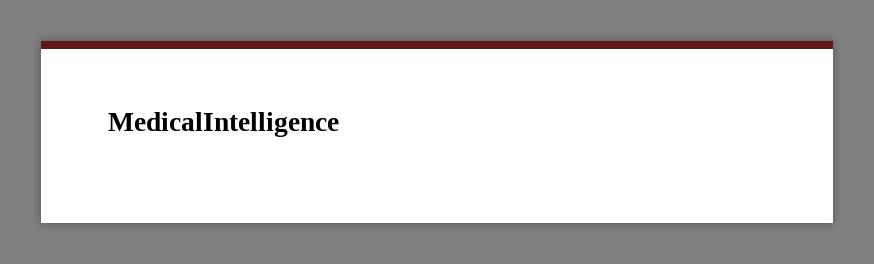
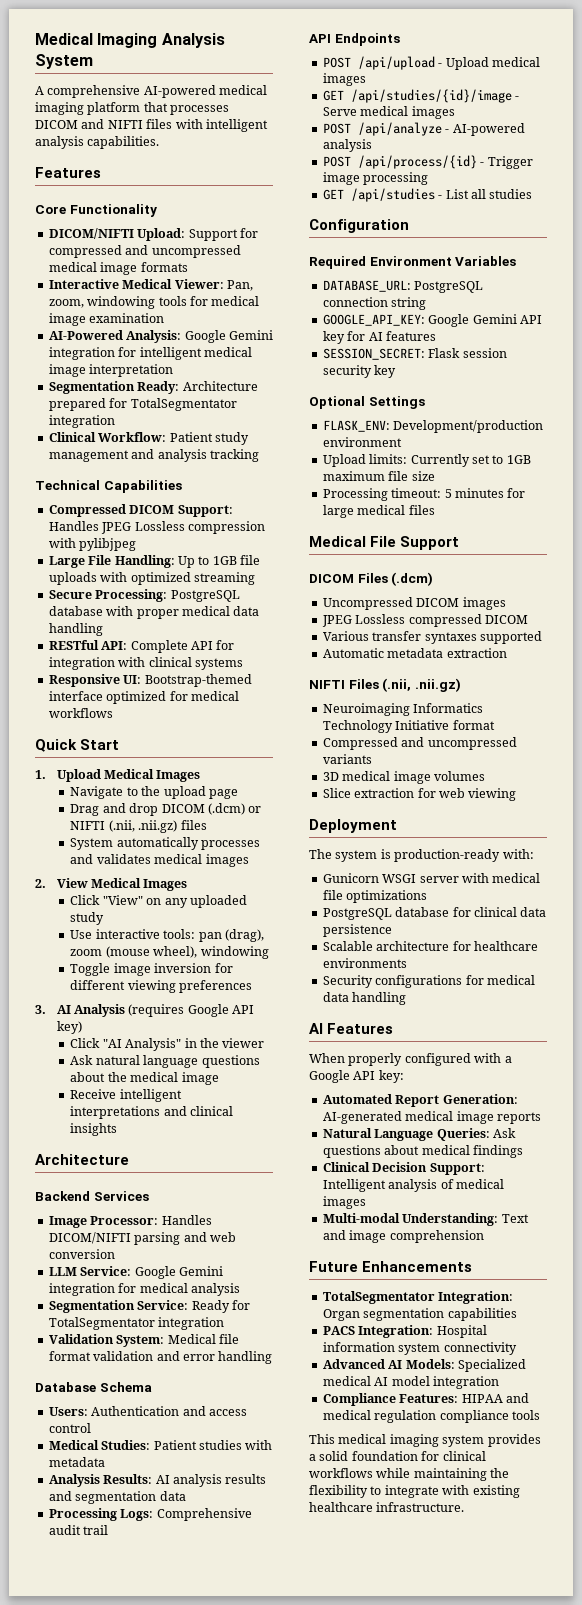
- MedicalIntelligence
+ Medical Imaging Analysis System
+ A comprehensive AI-powered medical imaging platform that processes DICOM and NIFTI files with intelligent analysis capabilities.
+ Features
+ Core Functionality
+ DICOM/NIFTI Upload: Support for compressed and uncompressed medical image formats
+ Interactive Medical Viewer: Pan, zoom, windowing tools for medical image examination
+ AI-Powered Analysis: Google Gemini integration for intelligent medical image interpretation
+ Segmentation Ready: Architecture prepared for TotalSegmentator integration
+ Clinical Workflow: Patient study management and analysis tracking
+ Technical Capabilities
+ Compressed DICOM Support: Handles JPEG Lossless compression with pylibjpeg
+ Large File Handling: Up to 1GB file uploads with optimized streaming
+ Secure Processing: PostgreSQL database with proper medical data handling
+ RESTful API: Complete API for integration with clinical systems
+ Responsive UI: Bootstrap-themed interface optimized for medical workflows
+ Quick Start
+ 1. Upload Medical Images
+ Navigate to the upload page
+ Drag and drop DICOM (.dcm) or NIFTI (.nii, .nii.gz) files
+ System automatically processes and validates medical images
+ 2. View Medical Images
+ Click "View" on any uploaded study
+ Use interactive tools: pan (drag), zoom (mouse wheel), windowing
+ Toggle image inversion for different viewing preferences
+ 3. AI Analysis (requires Google API key)
+ Click "AI Analysis" in the viewer
+ Ask natural language questions about the medical image
+ Receive intelligent interpretations and clinical insights
+ Architecture
+ Backend Services
+ Image Processor: Handles DICOM/NIFTI parsing and web conversion
+ LLM Service: Google Gemini integration for medical analysis
+ Segmentation Service: Ready for TotalSegmentator integration
+ Validation System: Medical file format validation and error handling
+ Database Schema
+ Users: Authentication and access control
+ Medical Studies: Patient studies with metadata
+ Analysis Results: AI analysis results and segmentation data
+ Processing Logs: Comprehensive audit trail
+ API Endpoints
+ POST /api/upload - Upload medical images
+ GET /api/studies/{id}/image - Serve medical images
+ POST /api/analyze - AI-powered analysis
+ POST /api/process/{id} - Trigger image processing
+ GET /api/studies - List all studies
+ Configuration
+ Required Environment Variables
+ DATABASE_URL: PostgreSQL connection string
+ GOOGLE_API_KEY: Google Gemini API key for AI features
+ SESSION_SECRET: Flask session security key
+ Optional Settings
+ FLASK_ENV: Development/production environment
+ Upload limits: Currently set to 1GB maximum file size
+ Processing timeout: 5 minutes for large medical files
+ Medical File Support
+ DICOM Files (.dcm)
+ Uncompressed DICOM images
+ JPEG Lossless compressed DICOM
+ Various transfer syntaxes supported
+ Automatic metadata extraction
+ NIFTI Files (.nii, .nii.gz)
+ Neuroimaging Informatics Technology Initiative format
+ Compressed and uncompressed variants
+ 3D medical image volumes
+ Slice extraction for web viewing
+ Deployment
+ The system is production-ready with:
+ Gunicorn WSGI server with medical file optimizations
+ PostgreSQL database for clinical data persistence
+ Scalable architecture for healthcare environments
+ Security configurations for medical data handling
+ AI Features
+ When properly configured with a Google API key:
+ Automated Report Generation: AI-generated medical image reports
+ Natural Language Queries: Ask questions about medical findings
+ Clinical Decision Support: Intelligent analysis of medical images
+ Multi-modal Understanding: Text and image comprehension
+ Future Enhancements
+ TotalSegmentator Integration: Organ segmentation capabilities
+ PACS Integration: Hospital information system connectivity
+ Advanced AI Models: Specialized medical AI model integration
+ Compliance Features: HIPAA and medical regulation compliance tools
+ This medical imaging system provides a solid foundation for clinical workflows while maintaining the flexibility to integrate with existing healthcare infrastructure.

